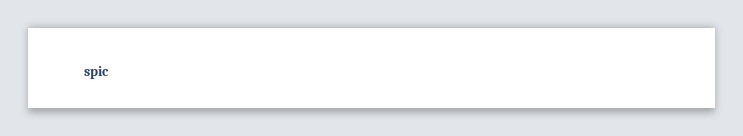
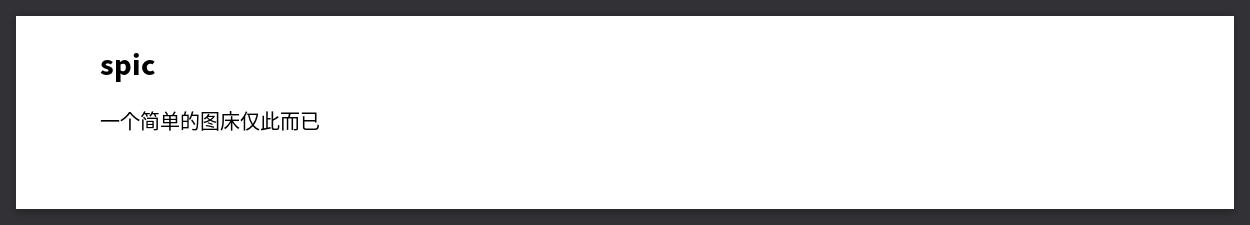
+ 一个简单的图床仅此而已

